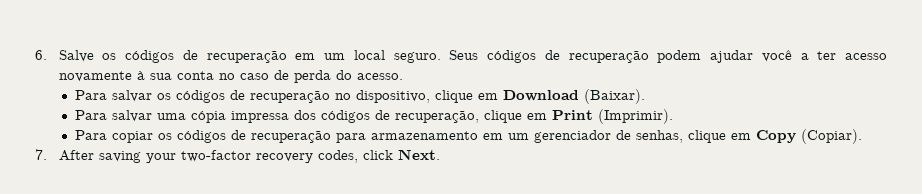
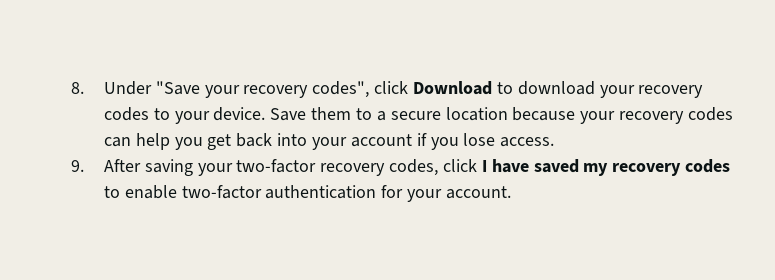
- 6. Salve os códigos de recuperação em um local seguro. Seus códigos de recuperação podem ajudar você a ter acesso novamente à sua conta no caso de perda do acesso.
- Para salvar os códigos de recuperação no dispositivo, clique em Download (Baixar).
- Para salvar uma cópia impressa dos códigos de recuperação, clique em Print (Imprimir).
- Para copiar os códigos de recuperação para armazenamento em um gerenciador de senhas, clique em Copy (Copiar).
- 7. After saving your two-factor recovery codes, click Next.
+ 8. Under "Save your recovery codes", click Download to download your recovery codes to your device. Save them to a secure location because your recovery codes can help you get back into your account if you lose access.
+ 9. After saving your two-factor recovery codes, click I have saved my recovery codes to enable two-factor authentication for your account.

